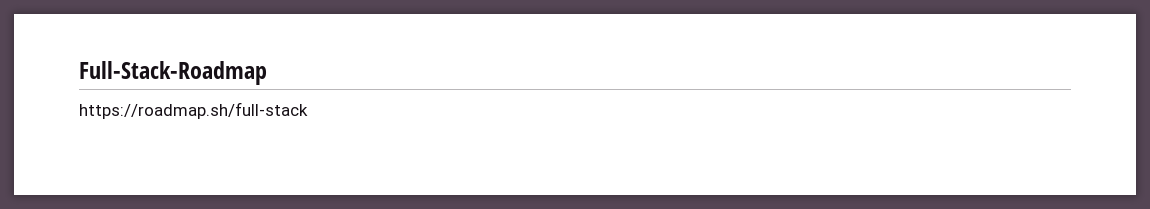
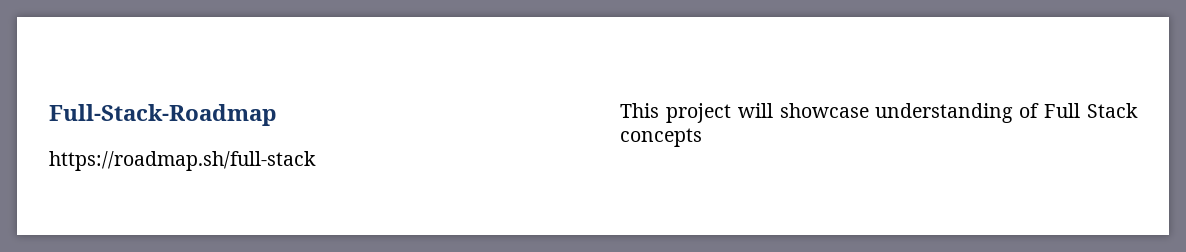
+ This project will showcase understanding of Full Stack concepts

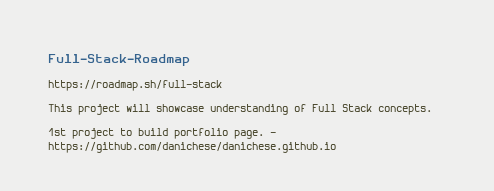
- This project will showcase understanding of Full Stack concepts
+ This project will showcase understanding of Full Stack concepts.
+ 1st project to build portfolio page. - https://github.com/danichese/danichese.github.io

